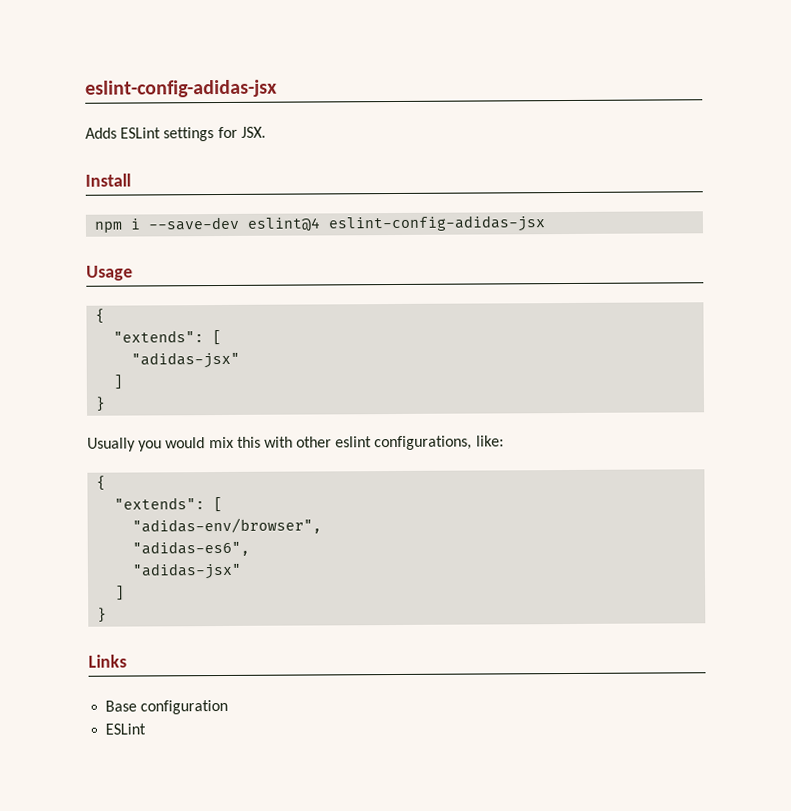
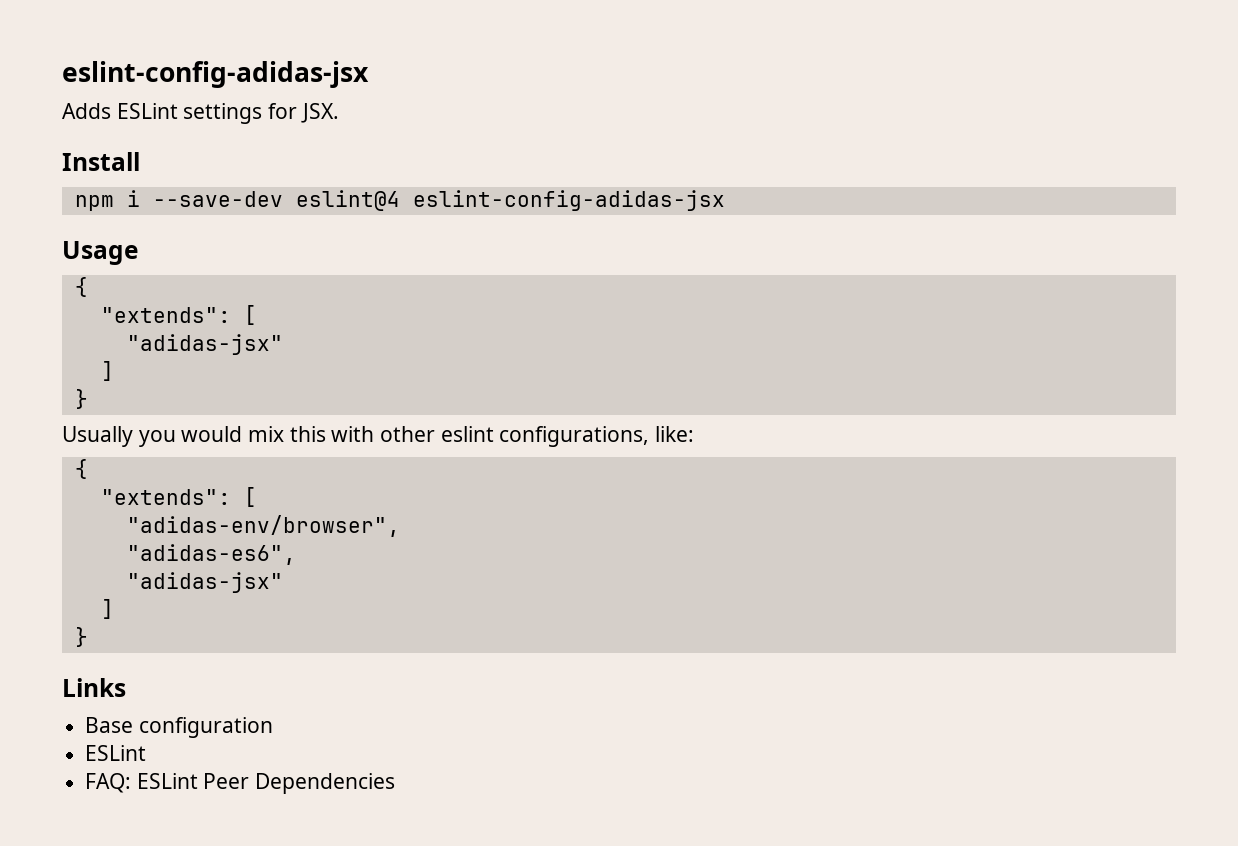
+ FAQ: ESLint Peer Dependencies

